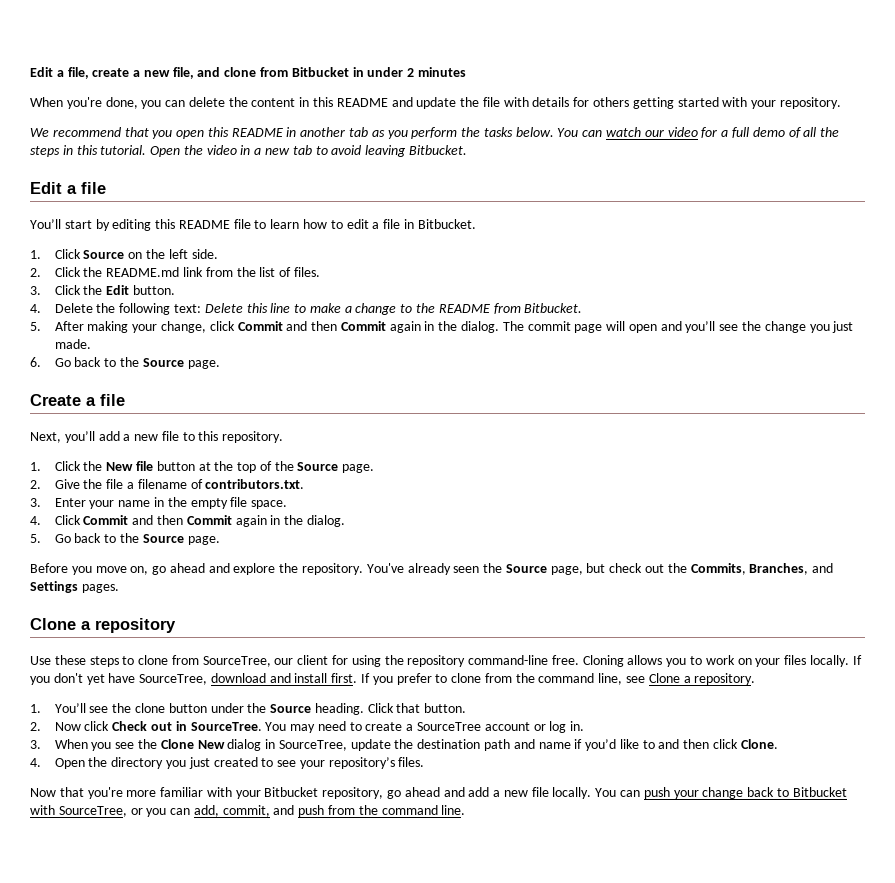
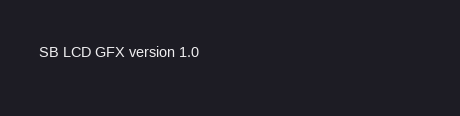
- Edit a file, create a new file, and clone from Bitbucket in under 2 minutes
- When you're done, you can delete the content in this README and update the file with details for others getting started with your repository.
- We recommend that you open this README in another tab as you perform the tasks below. You can watch our video for a full demo of all the steps in this tutorial. Open the video in a new tab to avoid leaving Bitbucket.
- Edit a file
- You’ll start by editing this README file to learn how to edit a file in Bitbucket.
- 1. Click Source on the left side.
- 2. Click the README.md link from the list of files.
- 3. Click the Edit button.
- 4. Delete the following text: Delete this line to make a change to the README from Bitbucket.
- 5. After making your change, click Commit and then Commit again in the dialog. The commit page will open and you’ll see the change you just made.
- 6. Go back to the Source page.
- Create a file
- Next, you’ll add a new file to this repository.
- 1. Click the New file button at the top of the Source page.
- 2. Give the file a filename of contributors.txt.
- 3. Enter your name in the empty file space.
- 4. Click Commit and then Commit again in the dialog.
- 5. Go back to the Source page.
- Before you move on, go ahead and explore the repository. You've already seen the Source page, but check out the Commits, Branches, and Settings pages.
- Clone a repository
- Use these steps to clone from SourceTree, our client for using the repository command-line free. Cloning allows you to work on your files locally. If you don't yet have SourceTree, download and install first. If you prefer to clone from the command line, see Clone a repository.
- 1. You’ll see the clone button under the Source heading. Click that button.
- 2. Now click Check out in SourceTree. You may need to create a SourceTree account or log in.
- 3. When you see the Clone New dialog in SourceTree, update the destination path and name if you’d like to and then click Clone.
- 4. Open the directory you just created to see your repository’s files.
- Now that you're more familiar with your Bitbucket repository, go ahead and add a new file locally. You can push your change back to Bitbucket with SourceTree, or you can add, commit, and push from the command line.
+ SB LCD GFX version 1.0

